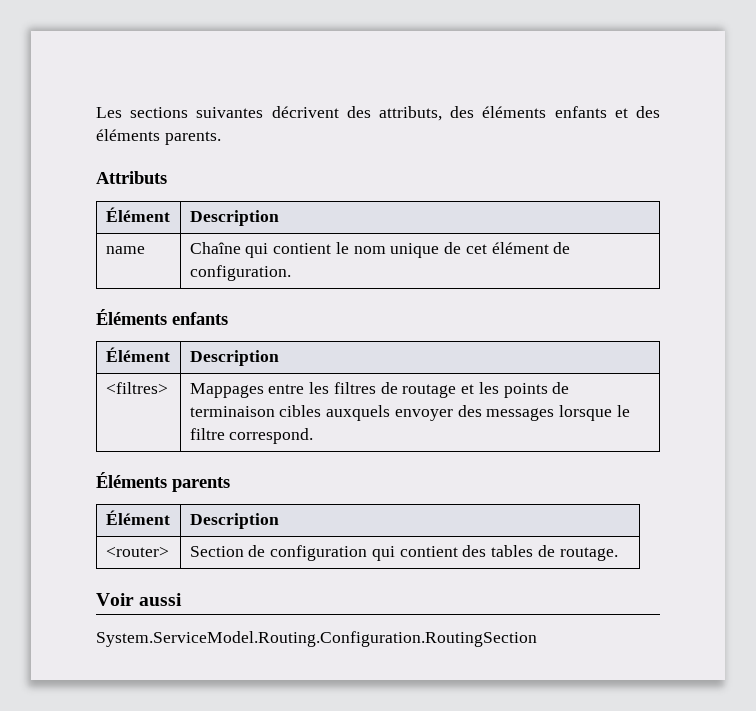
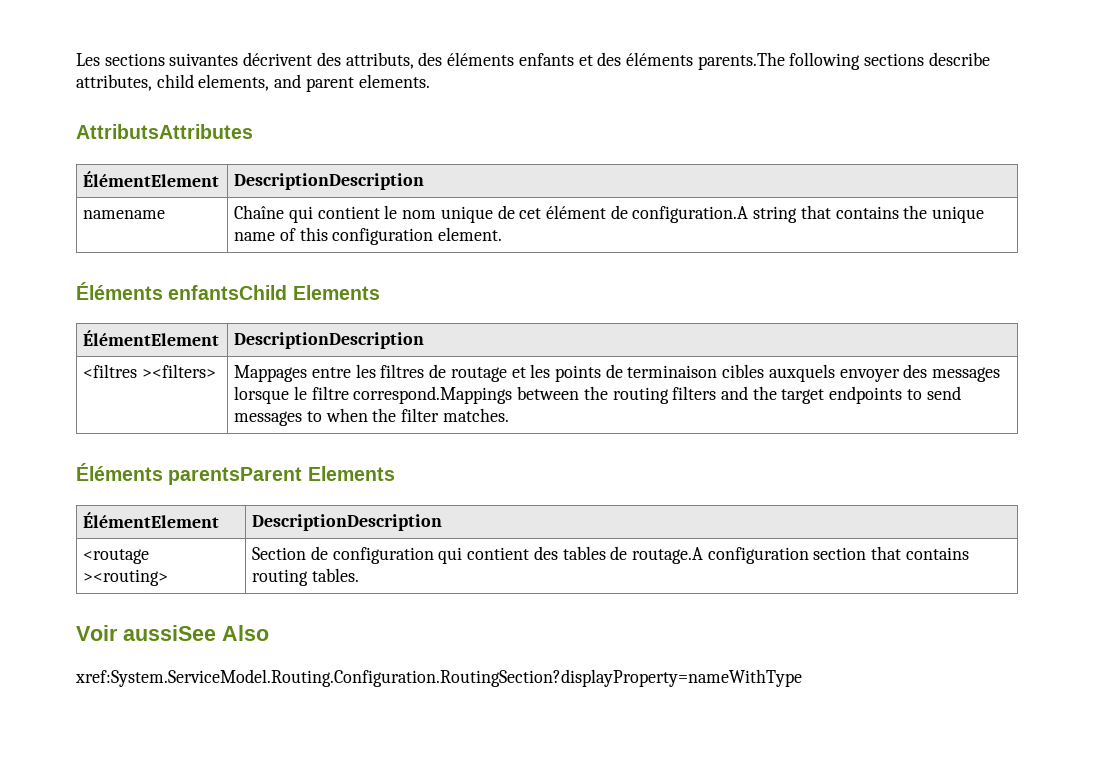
- Les sections suivantes décrivent des attributs, des éléments enfants et des éléments parents.
- Attributs
- Élément | Description
- name | Chaîne qui contient le nom unique de cet élément de configuration.
- Éléments enfants
- Élément | Description
- <filtres> | Mappages entre les filtres de routage et les points de terminaison cibles auxquels envoyer des messages lorsque le filtre correspond.
- Éléments parents
- Élément | Description
- <router> | Section de configuration qui contient des tables de routage.
- Voir aussi
- System.ServiceModel.Routing.Configuration.RoutingSection
+ Les sections suivantes décrivent des attributs, des éléments enfants et des éléments parents.The following sections describe attributes, child elements, and parent elements.
+ AttributsAttributes
+ ÉlémentElement | DescriptionDescription
+ namename | Chaîne qui contient le nom unique de cet élément de configuration.A string that contains the unique name of this configuration element.
+ Éléments enfantsChild Elements
+ ÉlémentElement | DescriptionDescription
+ <filtres ><filters> | Mappages entre les filtres de routage et les points de terminaison cibles auxquels envoyer des messages lorsque le filtre correspond.Mappings between the routing filters and the target endpoints to send messages to when the filter matches.
+ Éléments parentsParent Elements
+ ÉlémentElement | DescriptionDescription
+ <routage ><routing> | Section de configuration qui contient des tables de routage.A configuration section that contains routing tables.
+ Voir aussiSee Also
+ xref:System.ServiceModel.Routing.Configuration.RoutingSection?displayProperty=nameWithType

